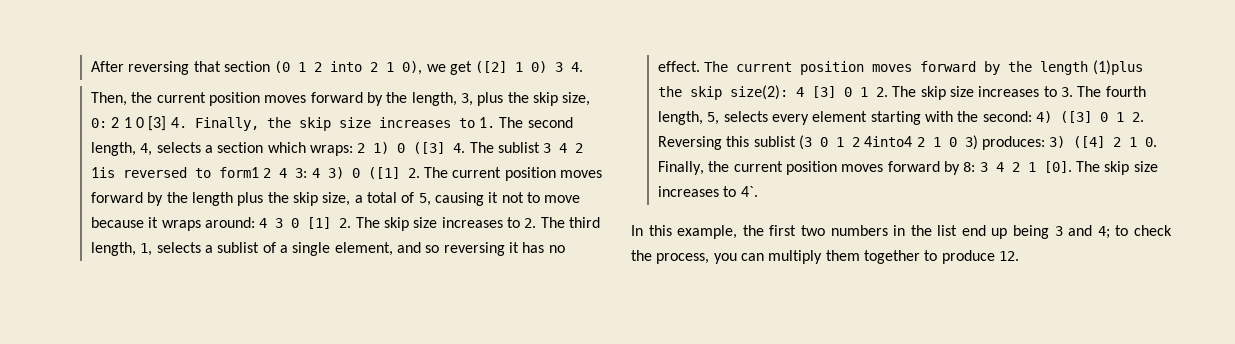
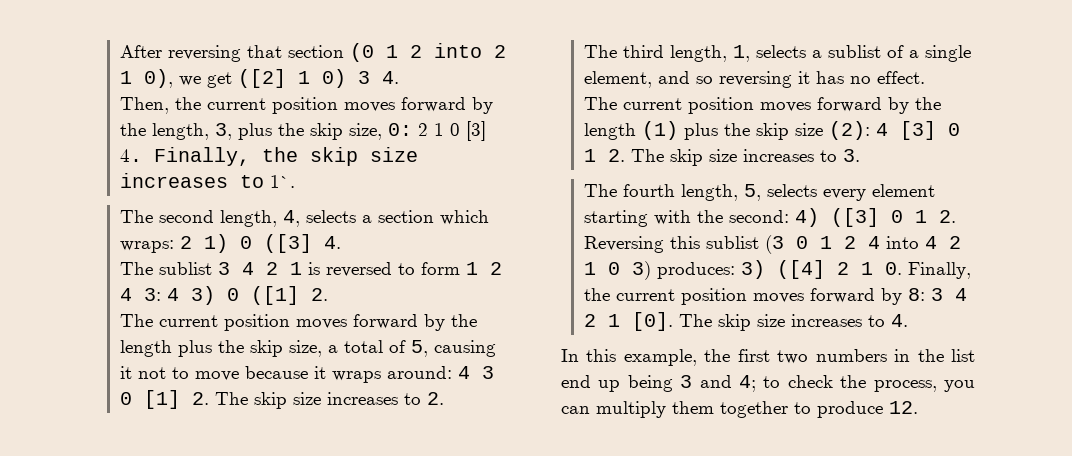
- 2 1 0 [3] 4. Finally, the skip size increases to 1. The second length, 4, selects a section which wraps:
+ 2 1 0 [3] 4. Finally, the skip size increases to 1`.
+ The second length, 4, selects a section which wraps:
- 2 1) 0 ([3] 4. The sublist 3 4 2 1is reversed to form1 2 4 3:
+ 2 1) 0 ([3] 4.
+ The sublist 3 4 2 1 is reversed to form 1 2 4 3:
- 4 3) 0 ([1] 2. The current position moves forward by the length plus the skip size, a total of 5, causing it not to move because it wraps around:
+ 4 3) 0 ([1] 2.
+ The current position moves forward by the length plus the skip size, a total of 5, causing it not to move because it wraps around:
- 4 3 0 [1] 2. The skip size increases to 2. The third length, 1, selects a sublist of a single element, and so reversing it has no effect. The current position moves forward by the length (1)plus the skip size(2):
+ 4 3 0 [1] 2. The skip size increases to 2.
+ The third length, 1, selects a sublist of a single element, and so reversing it has no effect.
+ The current position moves forward by the length (1) plus the skip size (2):
- 4 [3] 0 1 2. The skip size increases to 3. The fourth length, 5, selects every element starting with the second:
+ 4 [3] 0 1 2. The skip size increases to 3.
+ The fourth length, 5, selects every element starting with the second:
- 4) ([3] 0 1 2. Reversing this sublist (3 0 1 2 4into4 2 1 0 3) produces:
+ 4) ([3] 0 1 2. Reversing this sublist (3 0 1 2 4 into 4 2 1 0 3) produces:
- The skip size increases to 4`.
+ The skip size increases to 4.

